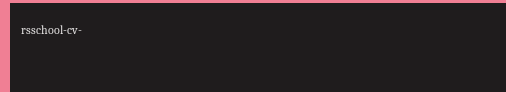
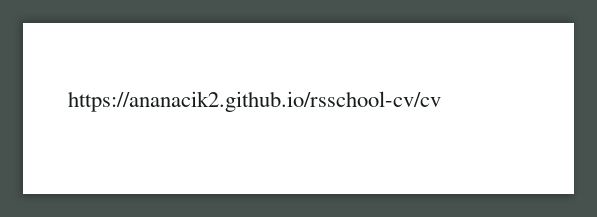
- rsschool-cv-
+ https://ananacik2.github.io/rsschool-cv/cv

